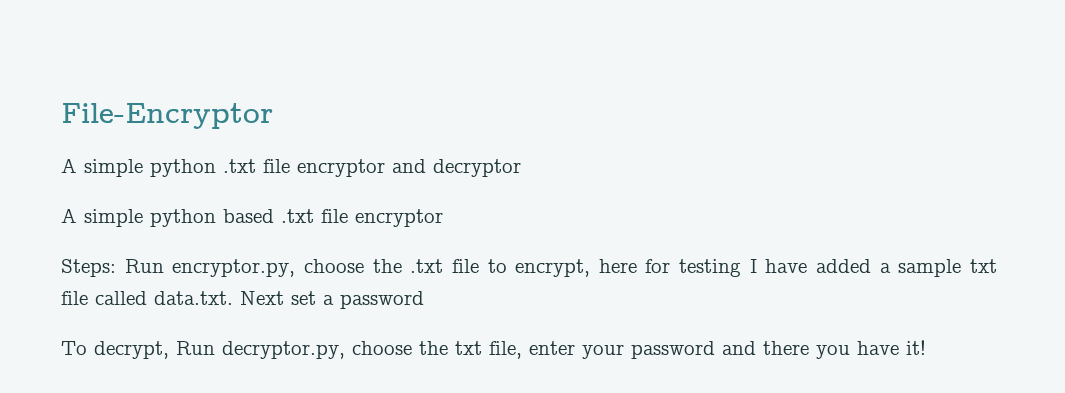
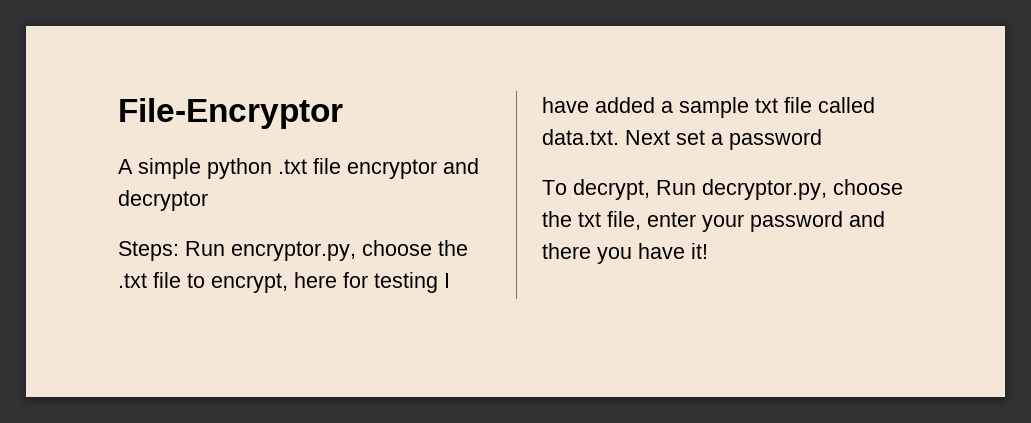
- A simple python based .txt file encryptor

